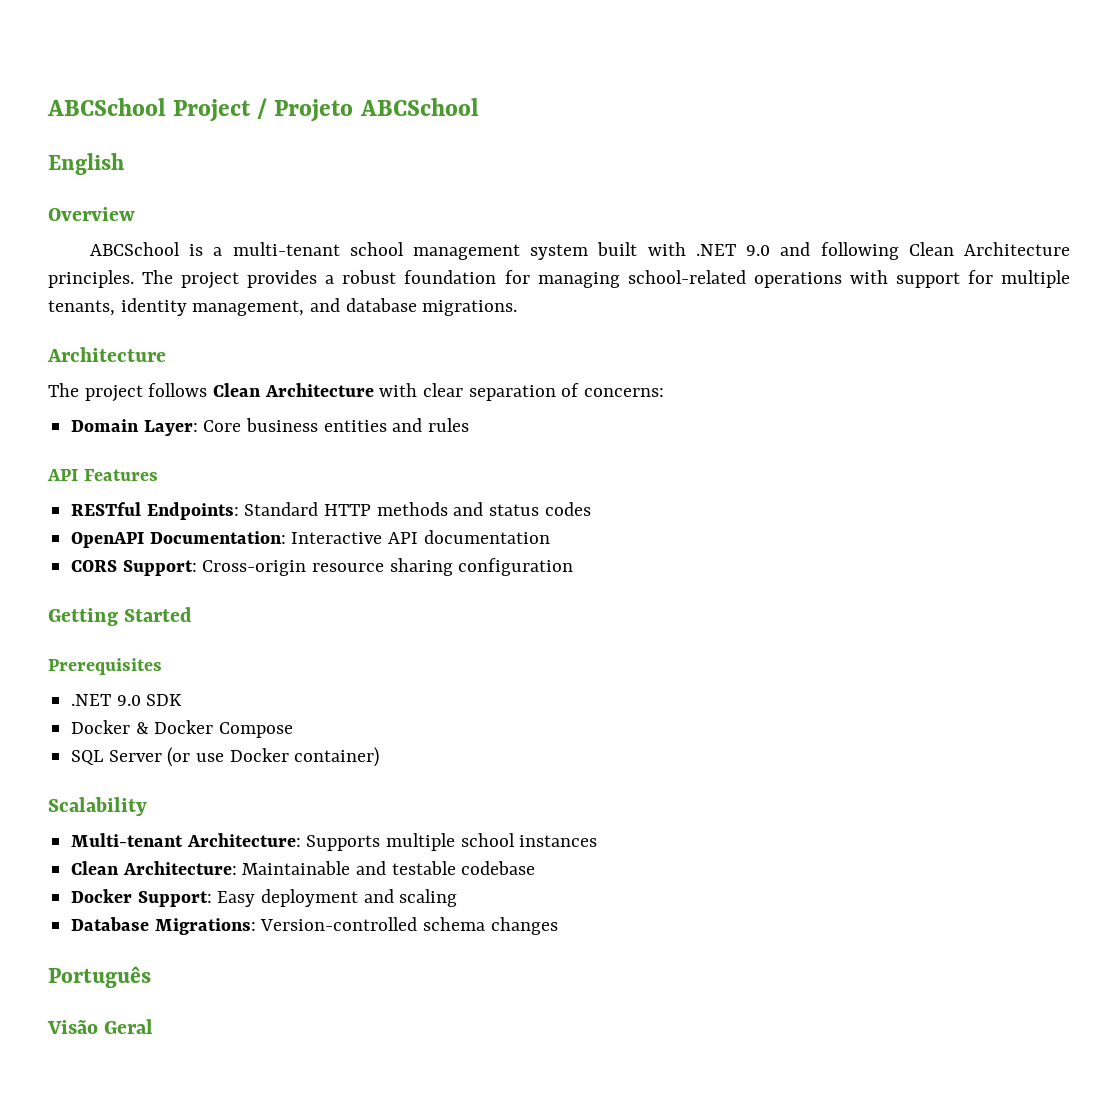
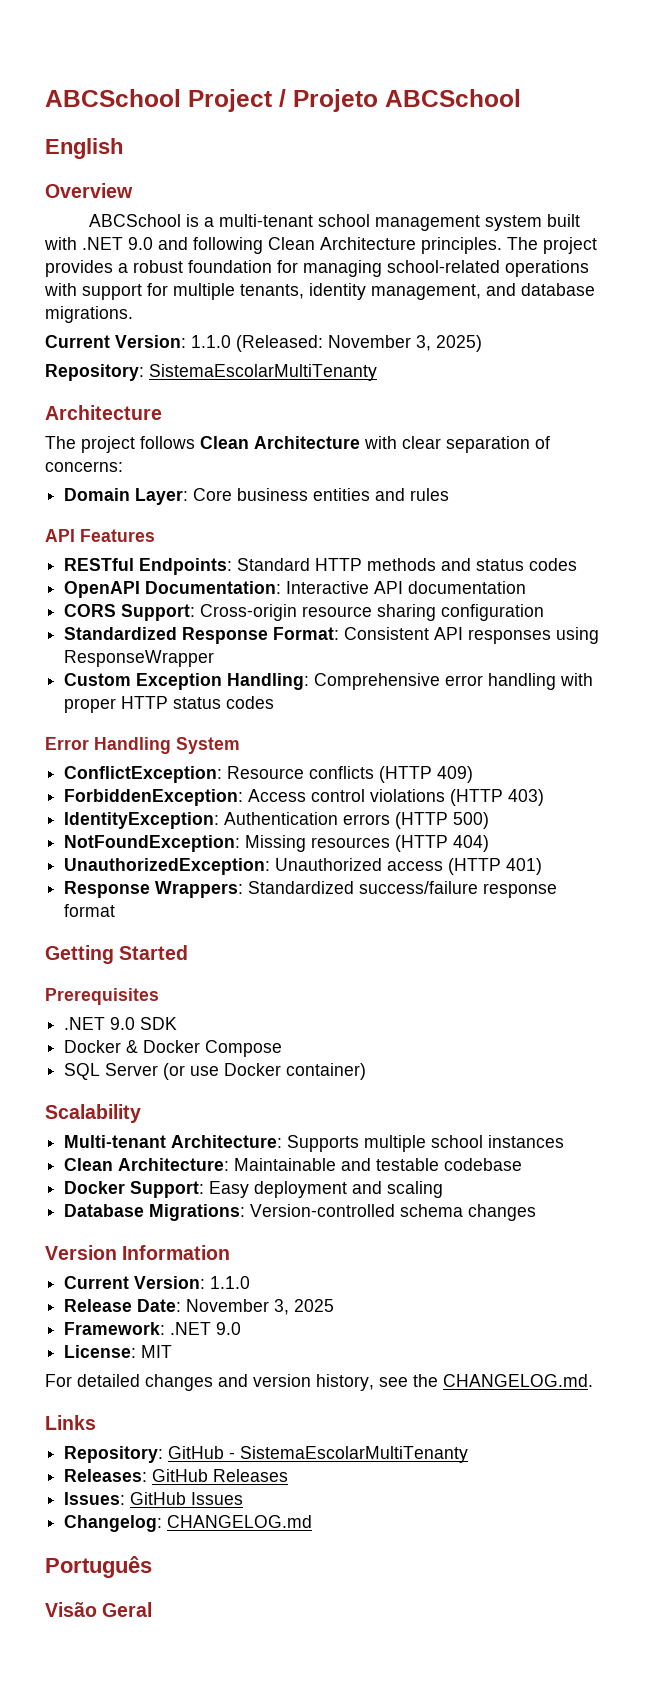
+ Current Version: 1.1.0 (Released: November 3, 2025)
+ Repository: SistemaEscolarMultiTenanty
+ Standardized Response Format: Consistent API responses using ResponseWrapper
+ Custom Exception Handling: Comprehensive error handling with proper HTTP status codes
+ Error Handling System
+ ConflictException: Resource conflicts (HTTP 409)
+ ForbiddenException: Access control violations (HTTP 403)
+ IdentityException: Authentication errors (HTTP 500)
+ NotFoundException: Missing resources (HTTP 404)
+ UnauthorizedException: Unauthorized access (HTTP 401)
+ Response Wrappers: Standardized success/failure response format
+ Version Information
+ Current Version: 1.1.0
+ Release Date: November 3, 2025
+ Framework: .NET 9.0
+ License: MIT
+ For detailed changes and version history, see the CHANGELOG.md.
+ Links
+ Repository: GitHub - SistemaEscolarMultiTenanty
+ Releases: GitHub Releases
+ Issues: GitHub Issues
+ Changelog: CHANGELOG.md

